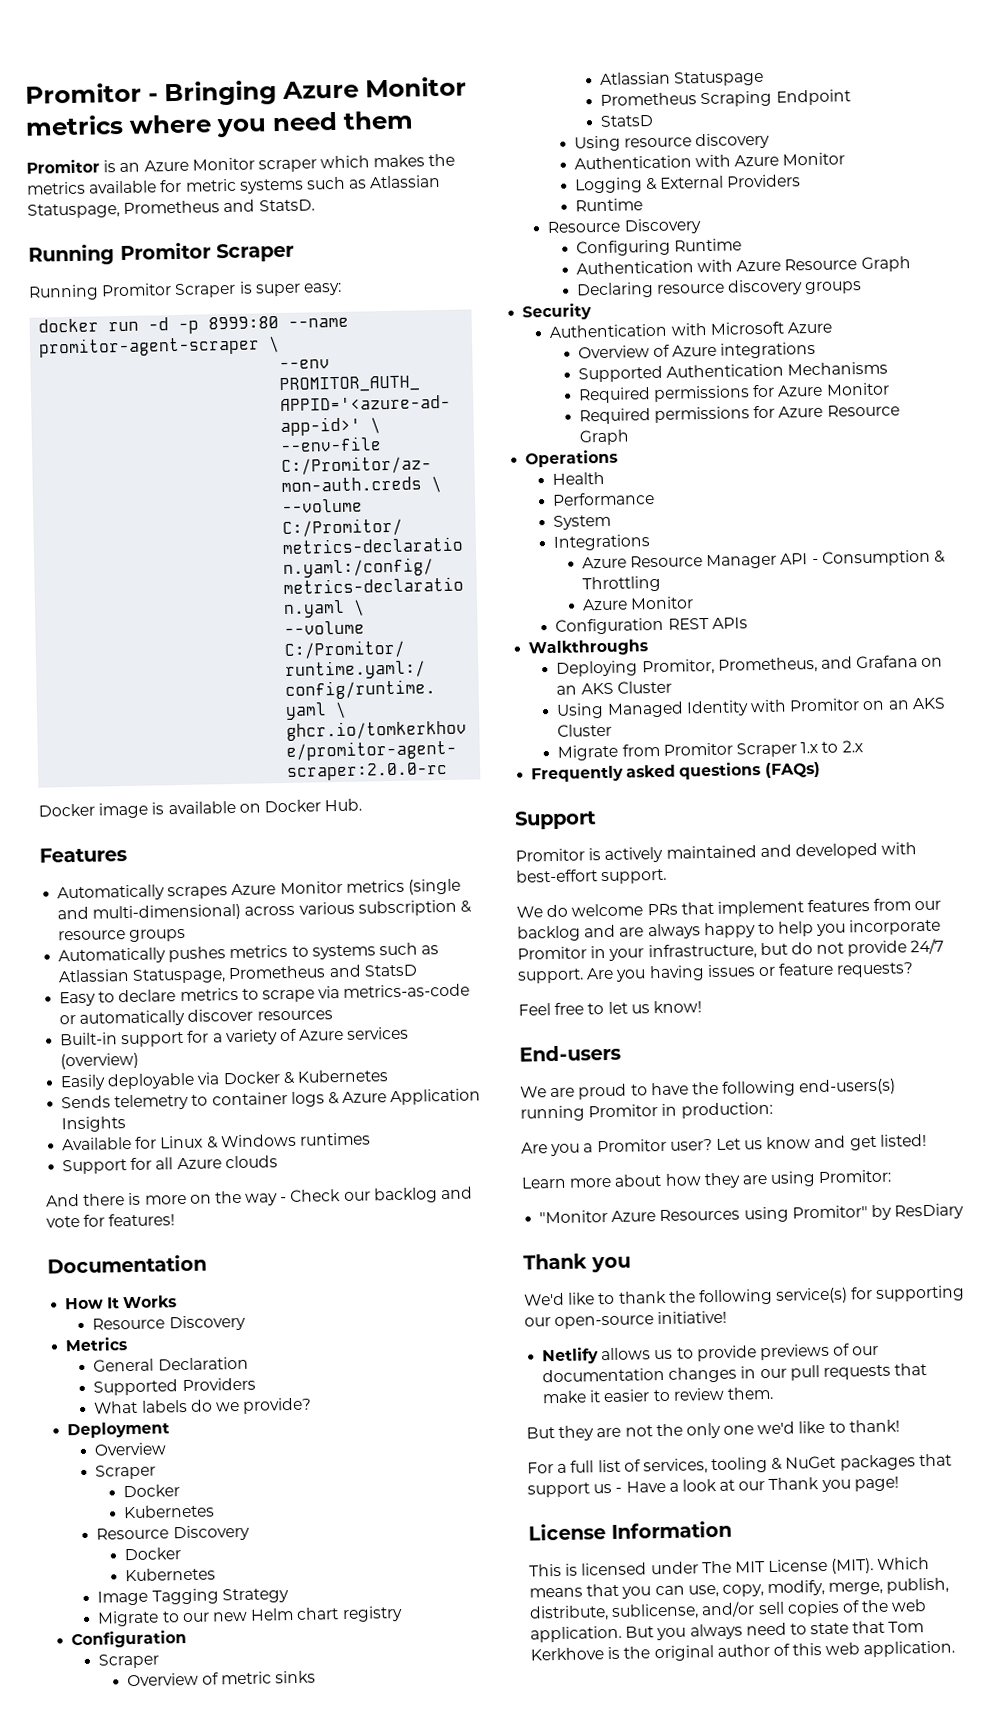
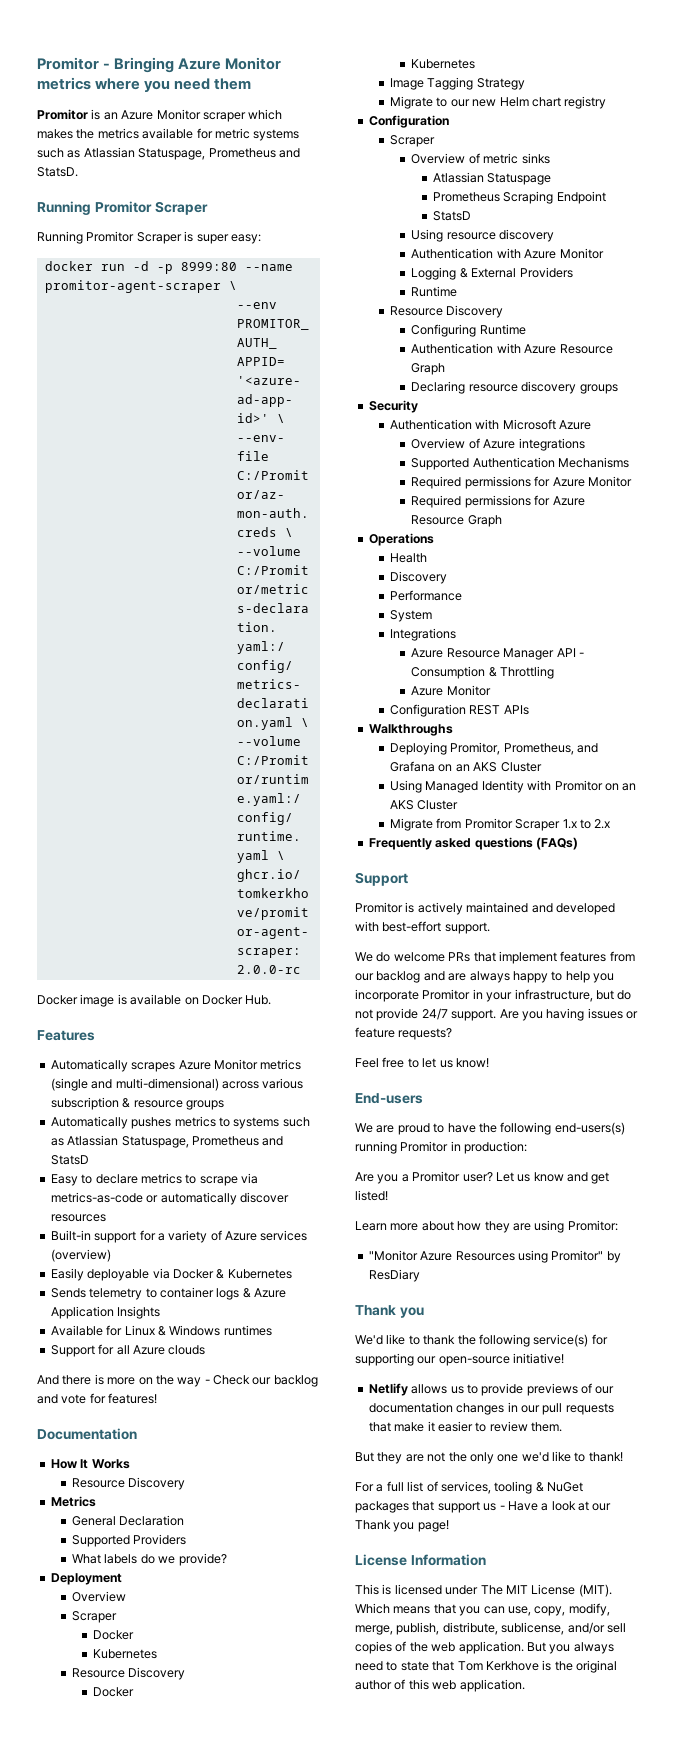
  Health
+ Discovery

